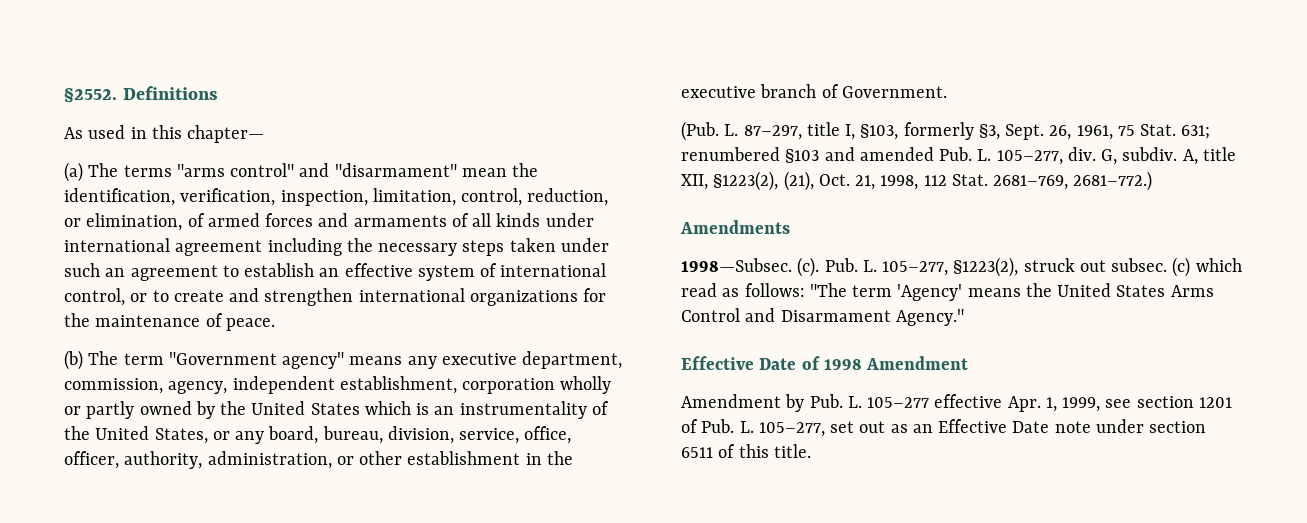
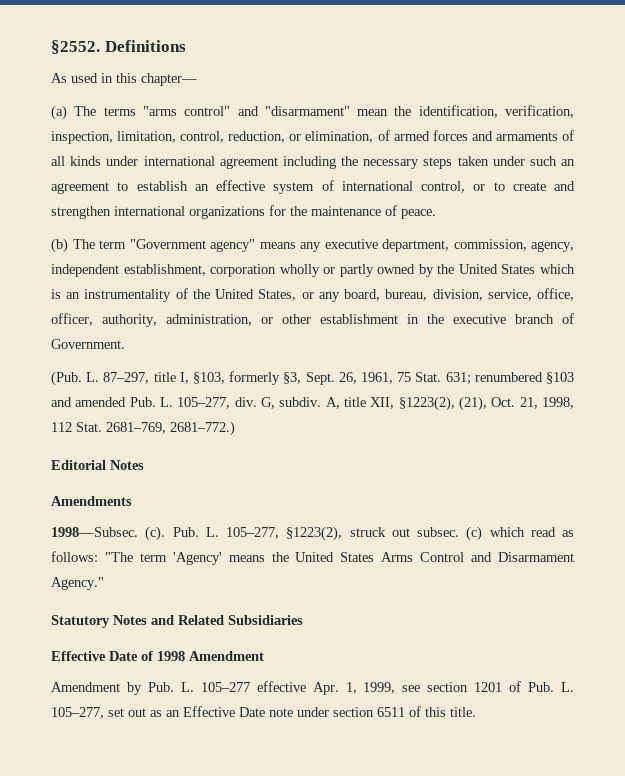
+ Editorial Notes
+ Statutory Notes and Related Subsidiaries

